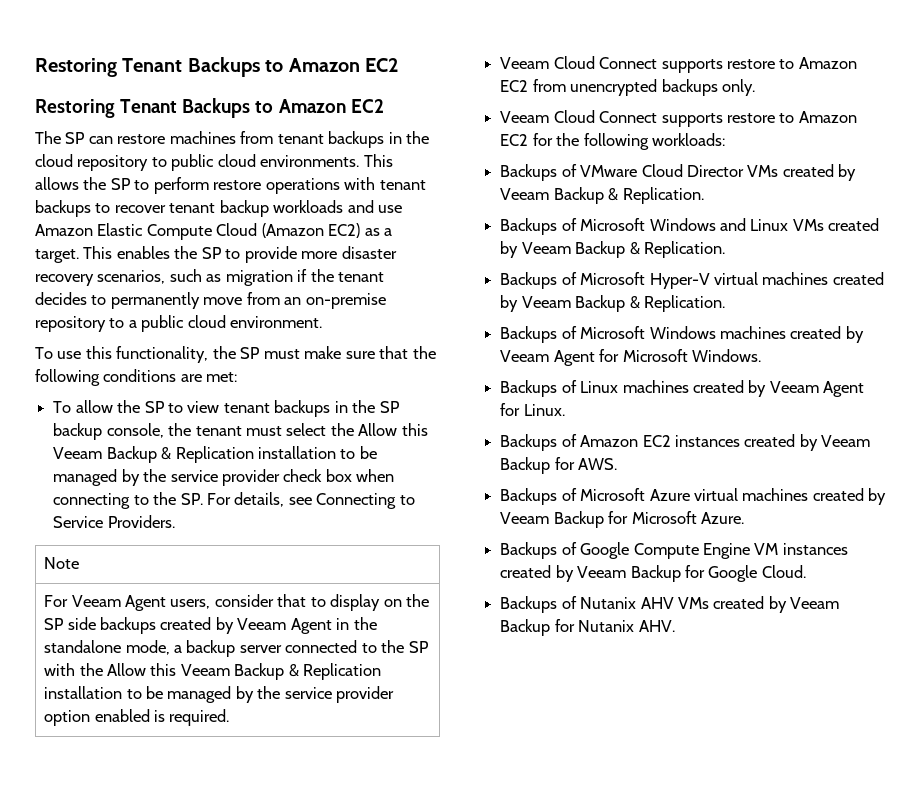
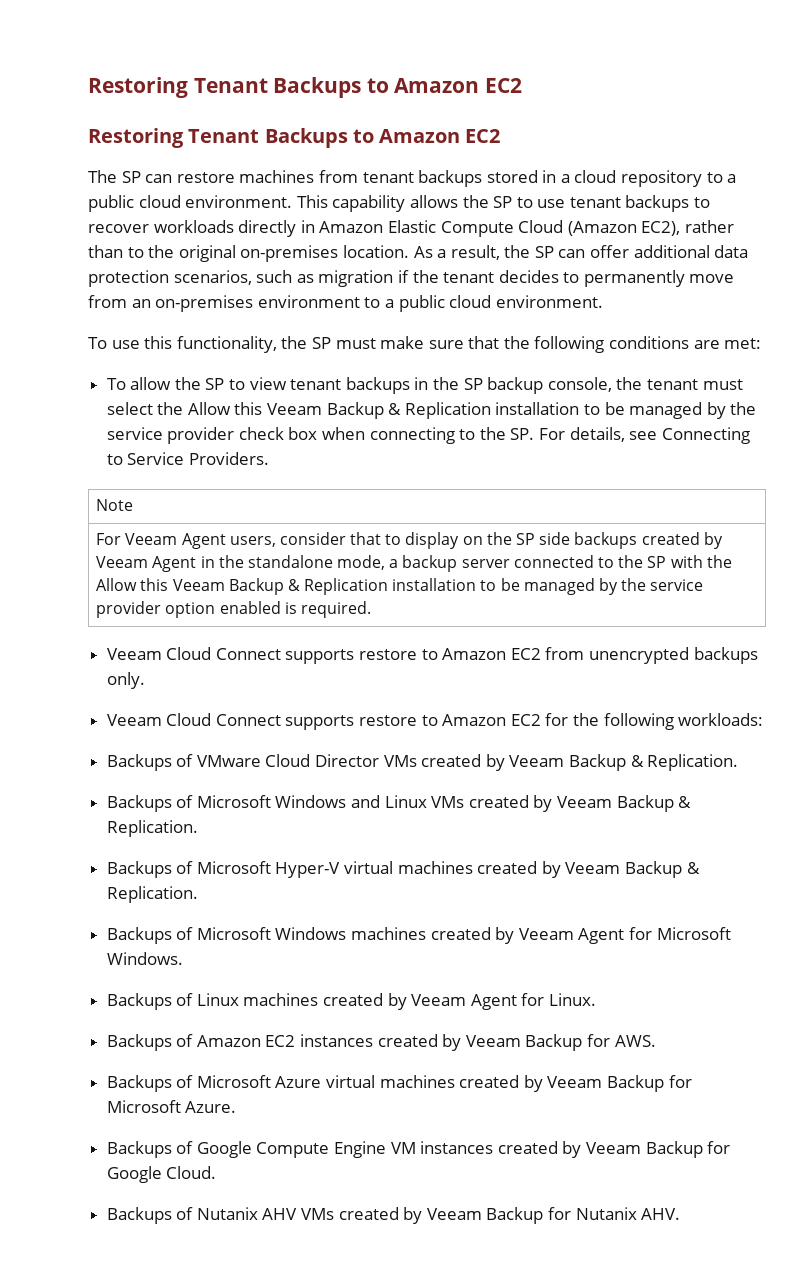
- The SP can restore machines from tenant backups in the cloud repository to public cloud environments. This allows the SP to perform restore operations with tenant backups to recover tenant backup workloads and use Amazon Elastic Compute Cloud (Amazon EC2) as a target. This enables the SP to provide more disaster recovery scenarios, such as migration if the tenant decides to permanently move from an on-premise repository to a public cloud environment.
+ The SP can restore machines from tenant backups stored in a cloud repository to a public cloud environment. This capability allows the SP to use tenant backups to recover workloads directly in Amazon Elastic Compute Cloud (Amazon EC2), rather than to the original on‑premises location. As a result, the SP can offer additional data protection scenarios, such as migration if the tenant decides to permanently move from an on-premises environment to a public cloud environment.

